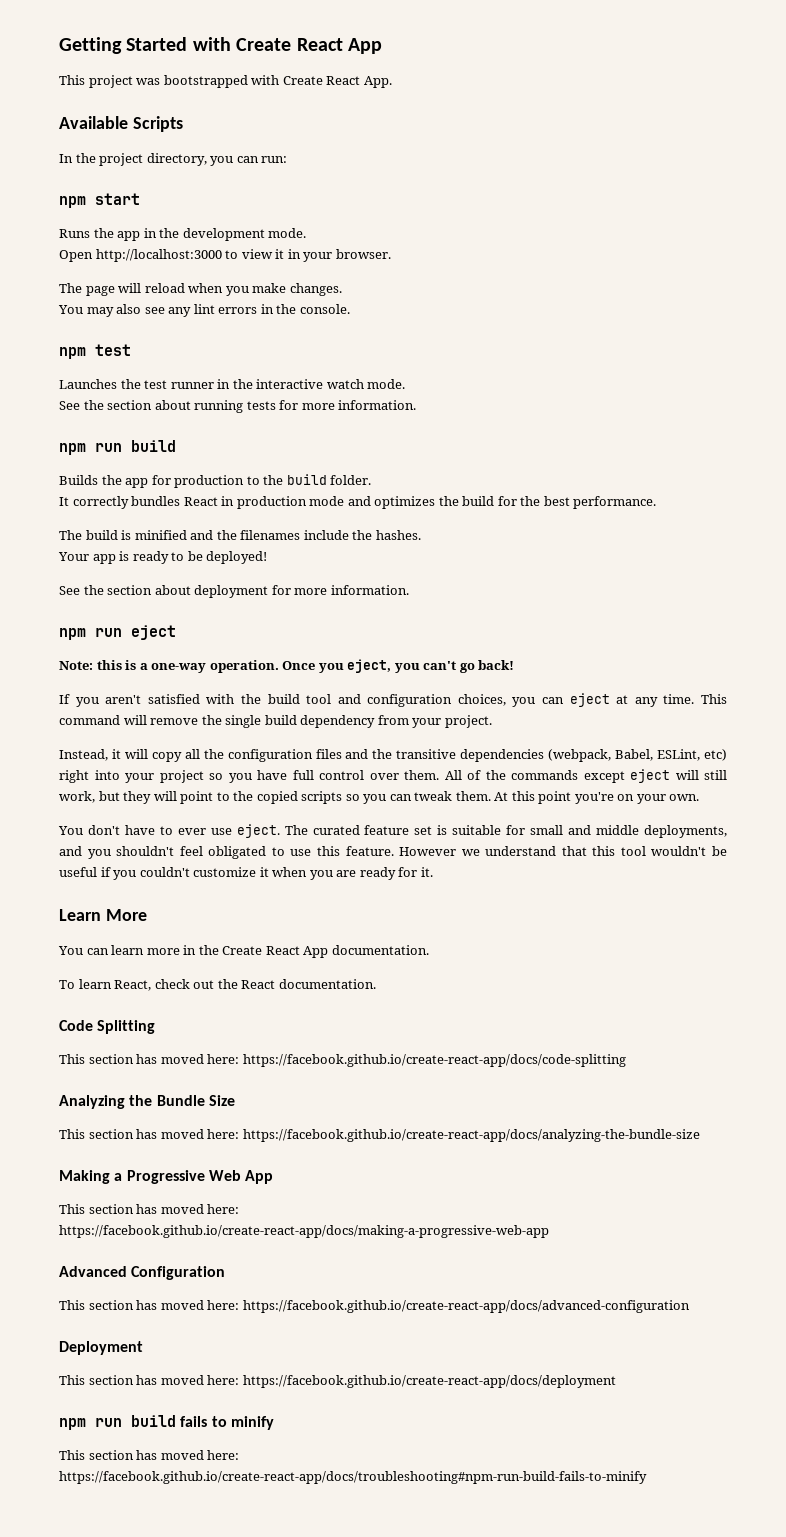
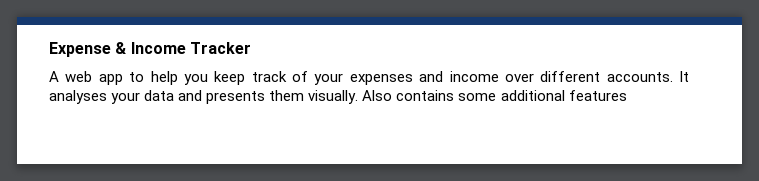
- Getting Started with Create React App
- This project was bootstrapped with Create React App.
- Available Scripts
- In the project directory, you can run:
- npm start
- Runs the app in the development mode.
- Open http://localhost:3000 to view it in your browser.
- The page will reload when you make changes.
- You may also see any lint errors in the console.
- npm test
- Launches the test runner in the interactive watch mode.
- See the section about running tests for more information.
- npm run build
- Builds the app for production to the build folder.
- It correctly bundles React in production mode and optimizes the build for the best performance.
- The build is minified and the filenames include the hashes.
- Your app is ready to be deployed!
- See the section about deployment for more information.
- npm run eject
- Note: this is a one-way operation. Once you eject, you can't go back!
- If you aren't satisfied with the build tool and configuration choices, you can eject at any time. This command will remove the single build dependency from your project.
- Instead, it will copy all the configuration files and the transitive dependencies (webpack, Babel, ESLint, etc) right into your project so you have full control over them. All of the commands except eject will still work, but they will point to the copied scripts so you can tweak them. At this point you're on your own.
- You don't have to ever use eject. The curated feature set is suitable for small and middle deployments, and you shouldn't feel obligated to use this feature. However we understand that this tool wouldn't be useful if you couldn't customize it when you are ready for it.
- Learn More
- You can learn more in the Create React App documentation.
- To learn React, check out the React documentation.
- Code Splitting
- This section has moved here: https://facebook.github.io/create-react-app/docs/code-splitting
- Analyzing the Bundle Size
- This section has moved here: https://facebook.github.io/create-react-app/docs/analyzing-the-bundle-size
- Making a Progressive Web App
- This section has moved here: https://facebook.github.io/create-react-app/docs/making-a-progressive-web-app
- Advanced Configuration
- This section has moved here: https://facebook.github.io/create-react-app/docs/advanced-configuration
- Deployment
- This section has moved here: https://facebook.github.io/create-react-app/docs/deployment
- npm run build fails to minify
- This section has moved here: https://facebook.github.io/create-react-app/docs/troubleshooting#npm-run-build-fails-to-minify
+ Expense & Income Tracker
+ A web app to help you keep track of your expenses and income over different accounts. It analyses your data and presents them visually. Also contains some additional features

